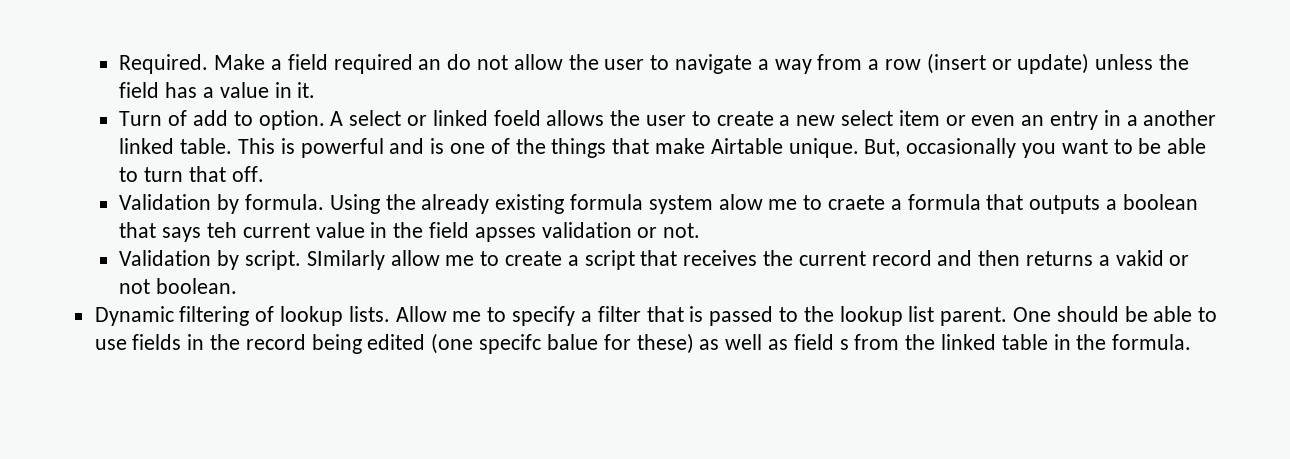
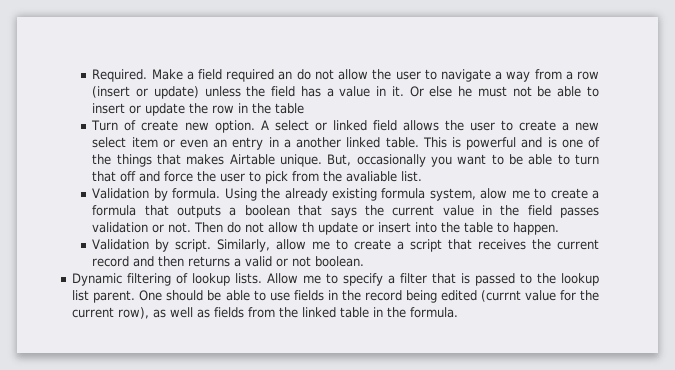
+ Or else he must not be able to insert or update the row in the table
- Turn of add to option.
+ Turn of create new option.
- A select or linked foeld allows the user to create a new select item or even an entry in a another linked table.
+ A select or linked field allows the user to create a new select item or even an entry in a another linked table.
- This is powerful and is one of the things that make Airtable unique.
+ This is powerful and is one of the things that makes Airtable unique.
- But, occasionally you want to be able to turn that off.
+ But, occasionally you want to be able to turn that off and force the user to pick from the avaliable list.
- Using the already existing formula system alow me to craete a formula that outputs a boolean that says teh current value in the field apsses validation or not.
+ Using the already existing formula system, alow me to create a formula that outputs a boolean that says the current value in the field passes validation or not. Then do not allow th update or insert into the table to happen.
- SImilarly allow me to create a script that receives the current record and then returns a vakid or not boolean.
+ Similarly, allow me to create a script that receives the current record and then returns a valid or not boolean.
- One should be able to use fields in the record being edited (one specifc balue for these) as well as field s from the linked table in the formula.
+ One should be able to use fields in the record being edited (currnt value for the current row), as well as fields from the linked table in the formula.

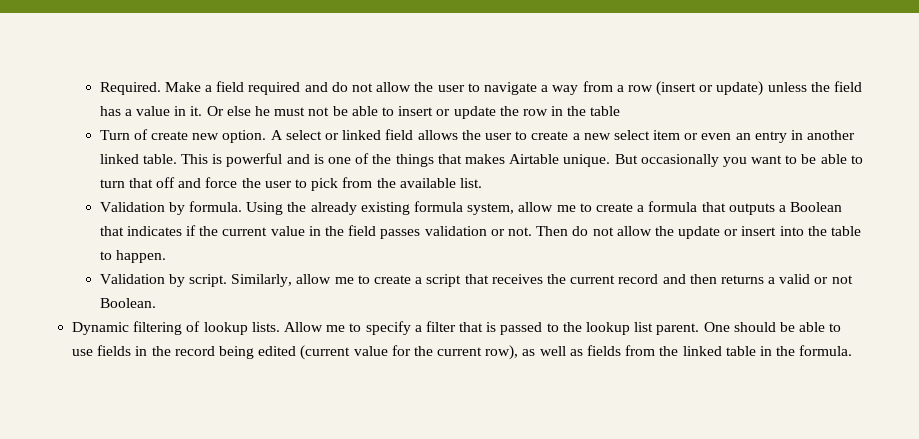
- Make a field required an do not allow the user to navigate a way from a row (insert or update) unless the field has a value in it.
+ Make a field required and do not allow the user to navigate a way from a row (insert or update) unless the field has a value in it.
- A select or linked field allows the user to create a new select item or even an entry in a another linked table.
+ A select or linked field allows the user to create a new select item or even an entry in another linked table.
- But, occasionally you want to be able to turn that off and force the user to pick from the avaliable list.
+ But occasionally you want to be able to turn that off and force the user to pick from the available list.
- Using the already existing formula system, alow me to create a formula that outputs a boolean that says the current value in the field passes validation or not.
+ Using the already existing formula system, allow me to create a formula that outputs a Boolean that indicates if the current value in the field passes validation or not.
- Then do not allow th update or insert into the table to happen.
+ Then do not allow the update or insert into the table to happen.
- Similarly, allow me to create a script that receives the current record and then returns a valid or not boolean.
+ Similarly, allow me to create a script that receives the current record and then returns a valid or not Boolean.
- One should be able to use fields in the record being edited (currnt value for the current row), as well as fields from the linked table in the formula.
+ One should be able to use fields in the record being edited (current value for the current row), as well as fields from the linked table in the formula.

